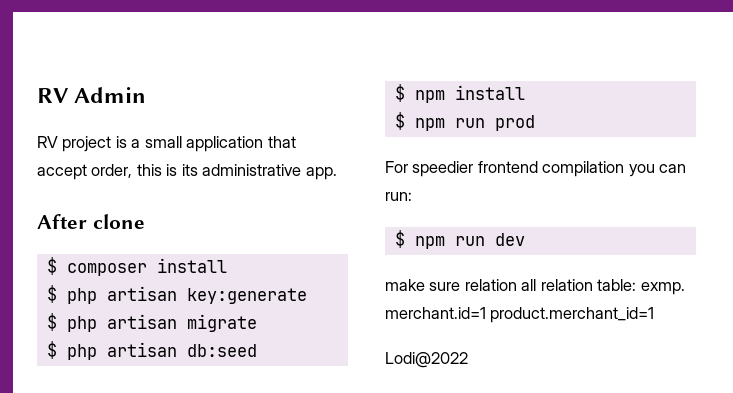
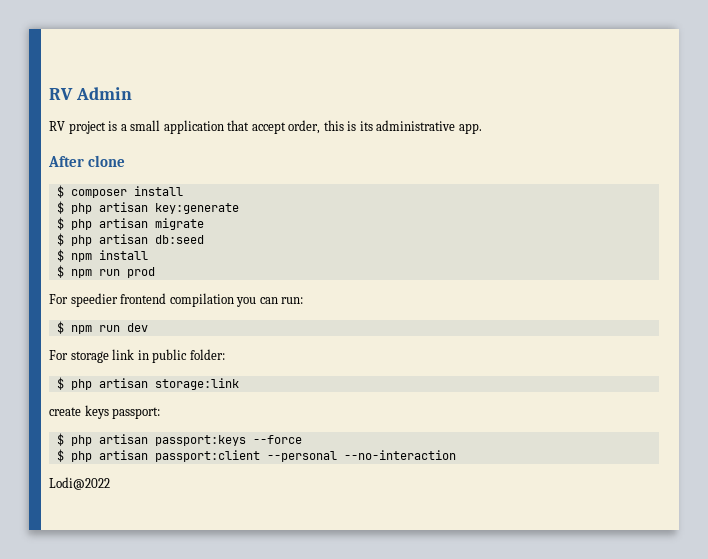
- make sure relation all relation table: exmp. merchant.id=1 product.merchant_id=1
+ For storage link in public folder:
+ $ php artisan storage:link
+ create keys passport:
+ $ php artisan passport:keys --force
+ $ php artisan passport:client --personal --no-interaction

